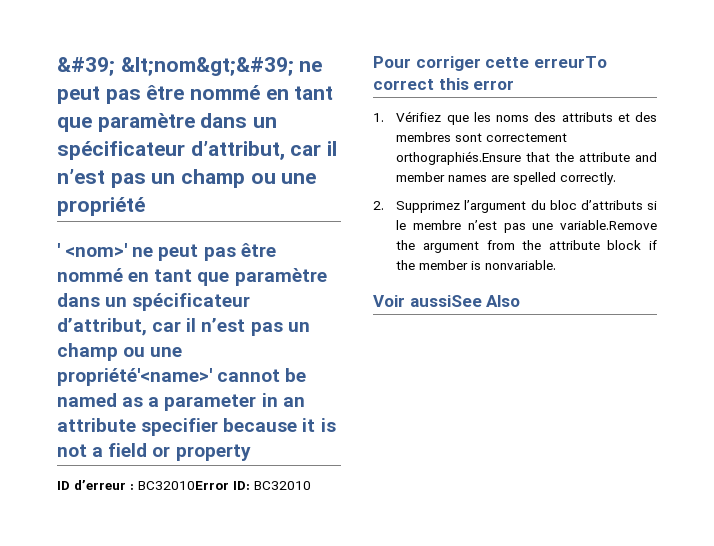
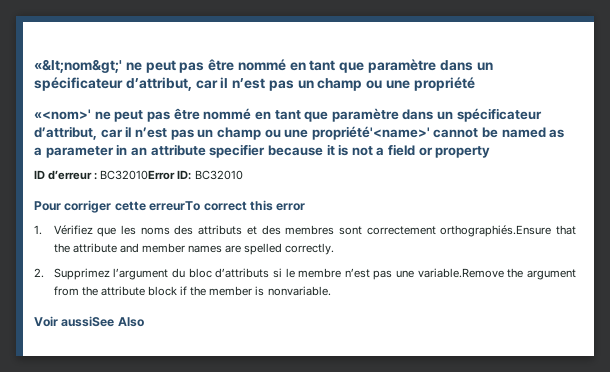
- &#39; &lt;nom&gt;&#39; ne peut pas être nommé en tant que paramètre dans un spécificateur d’attribut, car il n’est pas un champ ou une propriété
+ «&lt;nom&gt;' ne peut pas être nommé en tant que paramètre dans un spécificateur d’attribut, car il n’est pas un champ ou une propriété
- ' <nom>' ne peut pas être nommé en tant que paramètre dans un spécificateur d’attribut, car il n’est pas un champ ou une propriété'<name>' cannot be named as a parameter in an attribute specifier because it is not a field or property
+ «<nom>' ne peut pas être nommé en tant que paramètre dans un spécificateur d’attribut, car il n’est pas un champ ou une propriété'<name>' cannot be named as a parameter in an attribute specifier because it is not a field or property

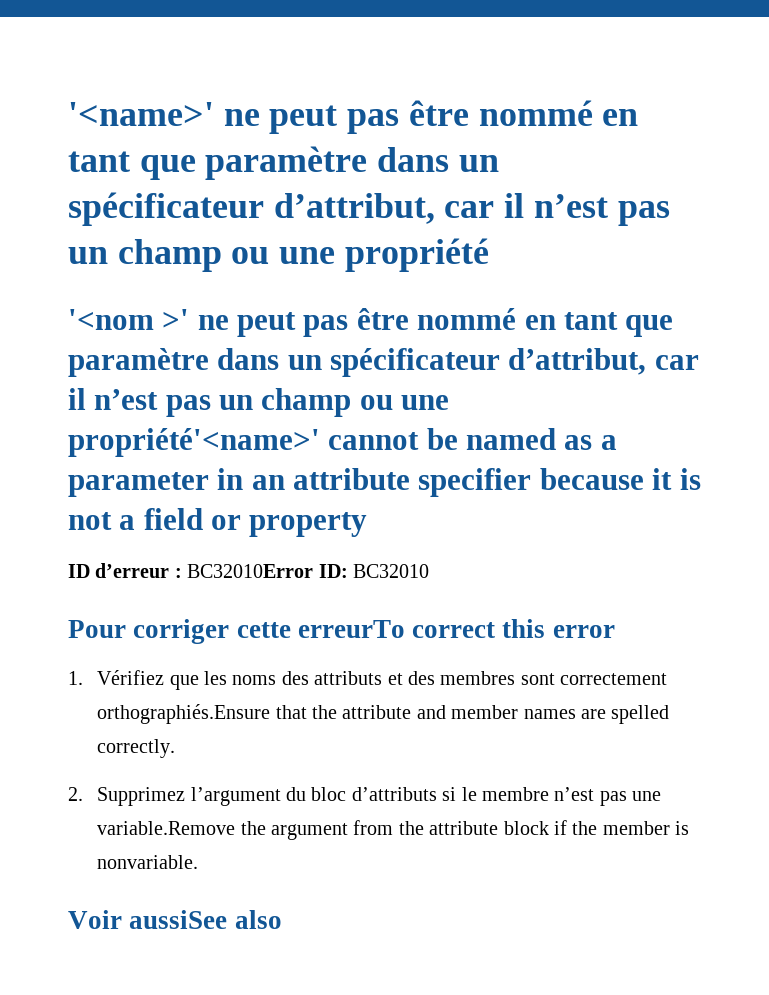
- «&lt;nom&gt;' ne peut pas être nommé en tant que paramètre dans un spécificateur d’attribut, car il n’est pas un champ ou une propriété
+ '<name>' ne peut pas être nommé en tant que paramètre dans un spécificateur d’attribut, car il n’est pas un champ ou une propriété
- «<nom>' ne peut pas être nommé en tant que paramètre dans un spécificateur d’attribut, car il n’est pas un champ ou une propriété'<name>' cannot be named as a parameter in an attribute specifier because it is not a field or property
+ '<nom >' ne peut pas être nommé en tant que paramètre dans un spécificateur d’attribut, car il n’est pas un champ ou une propriété'<name>' cannot be named as a parameter in an attribute specifier because it is not a field or property
- Voir aussiSee Also
+ Voir aussiSee also

